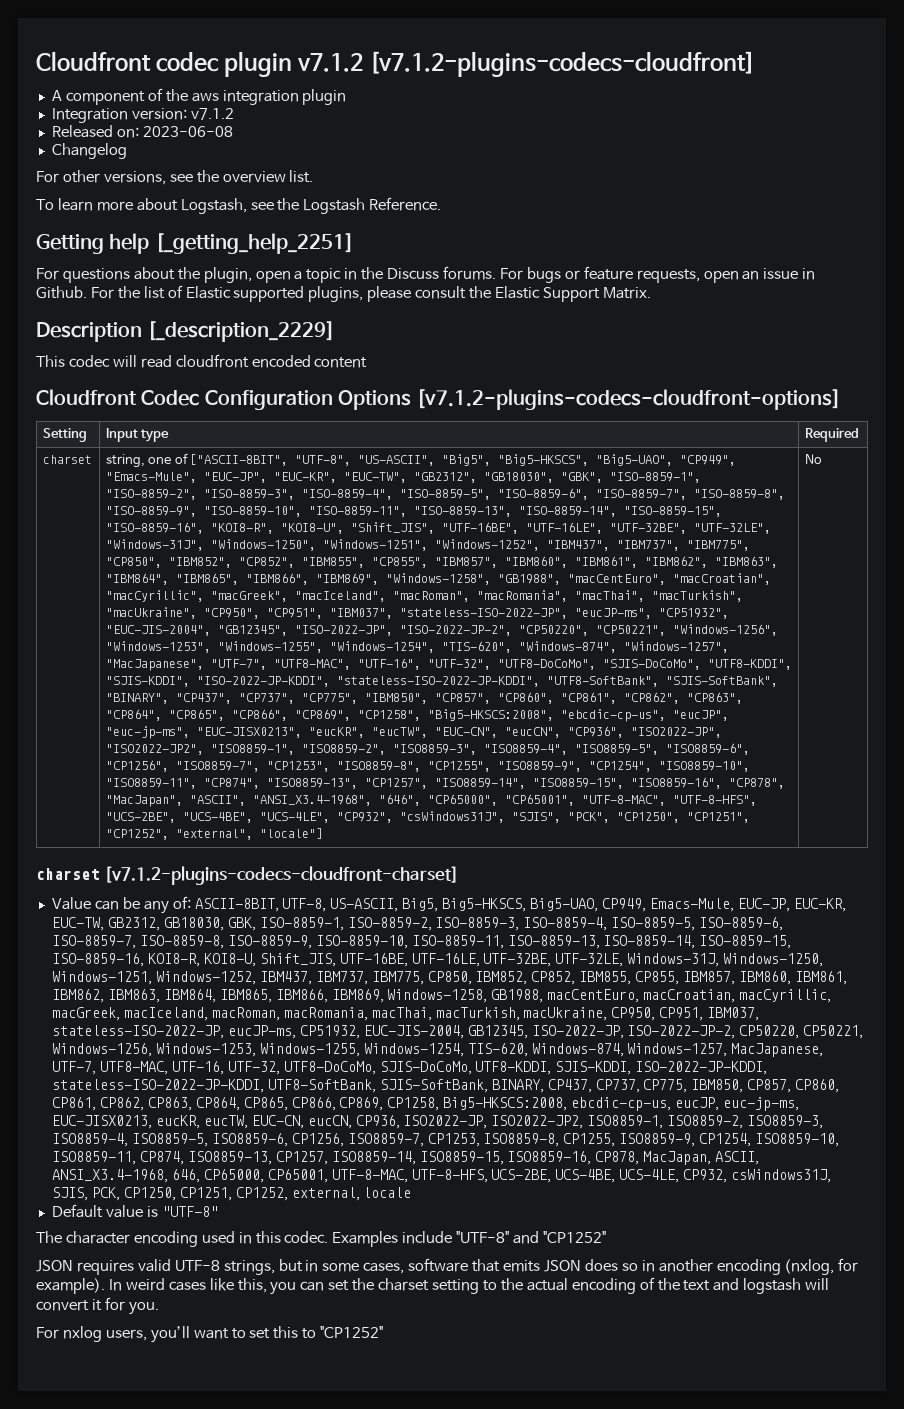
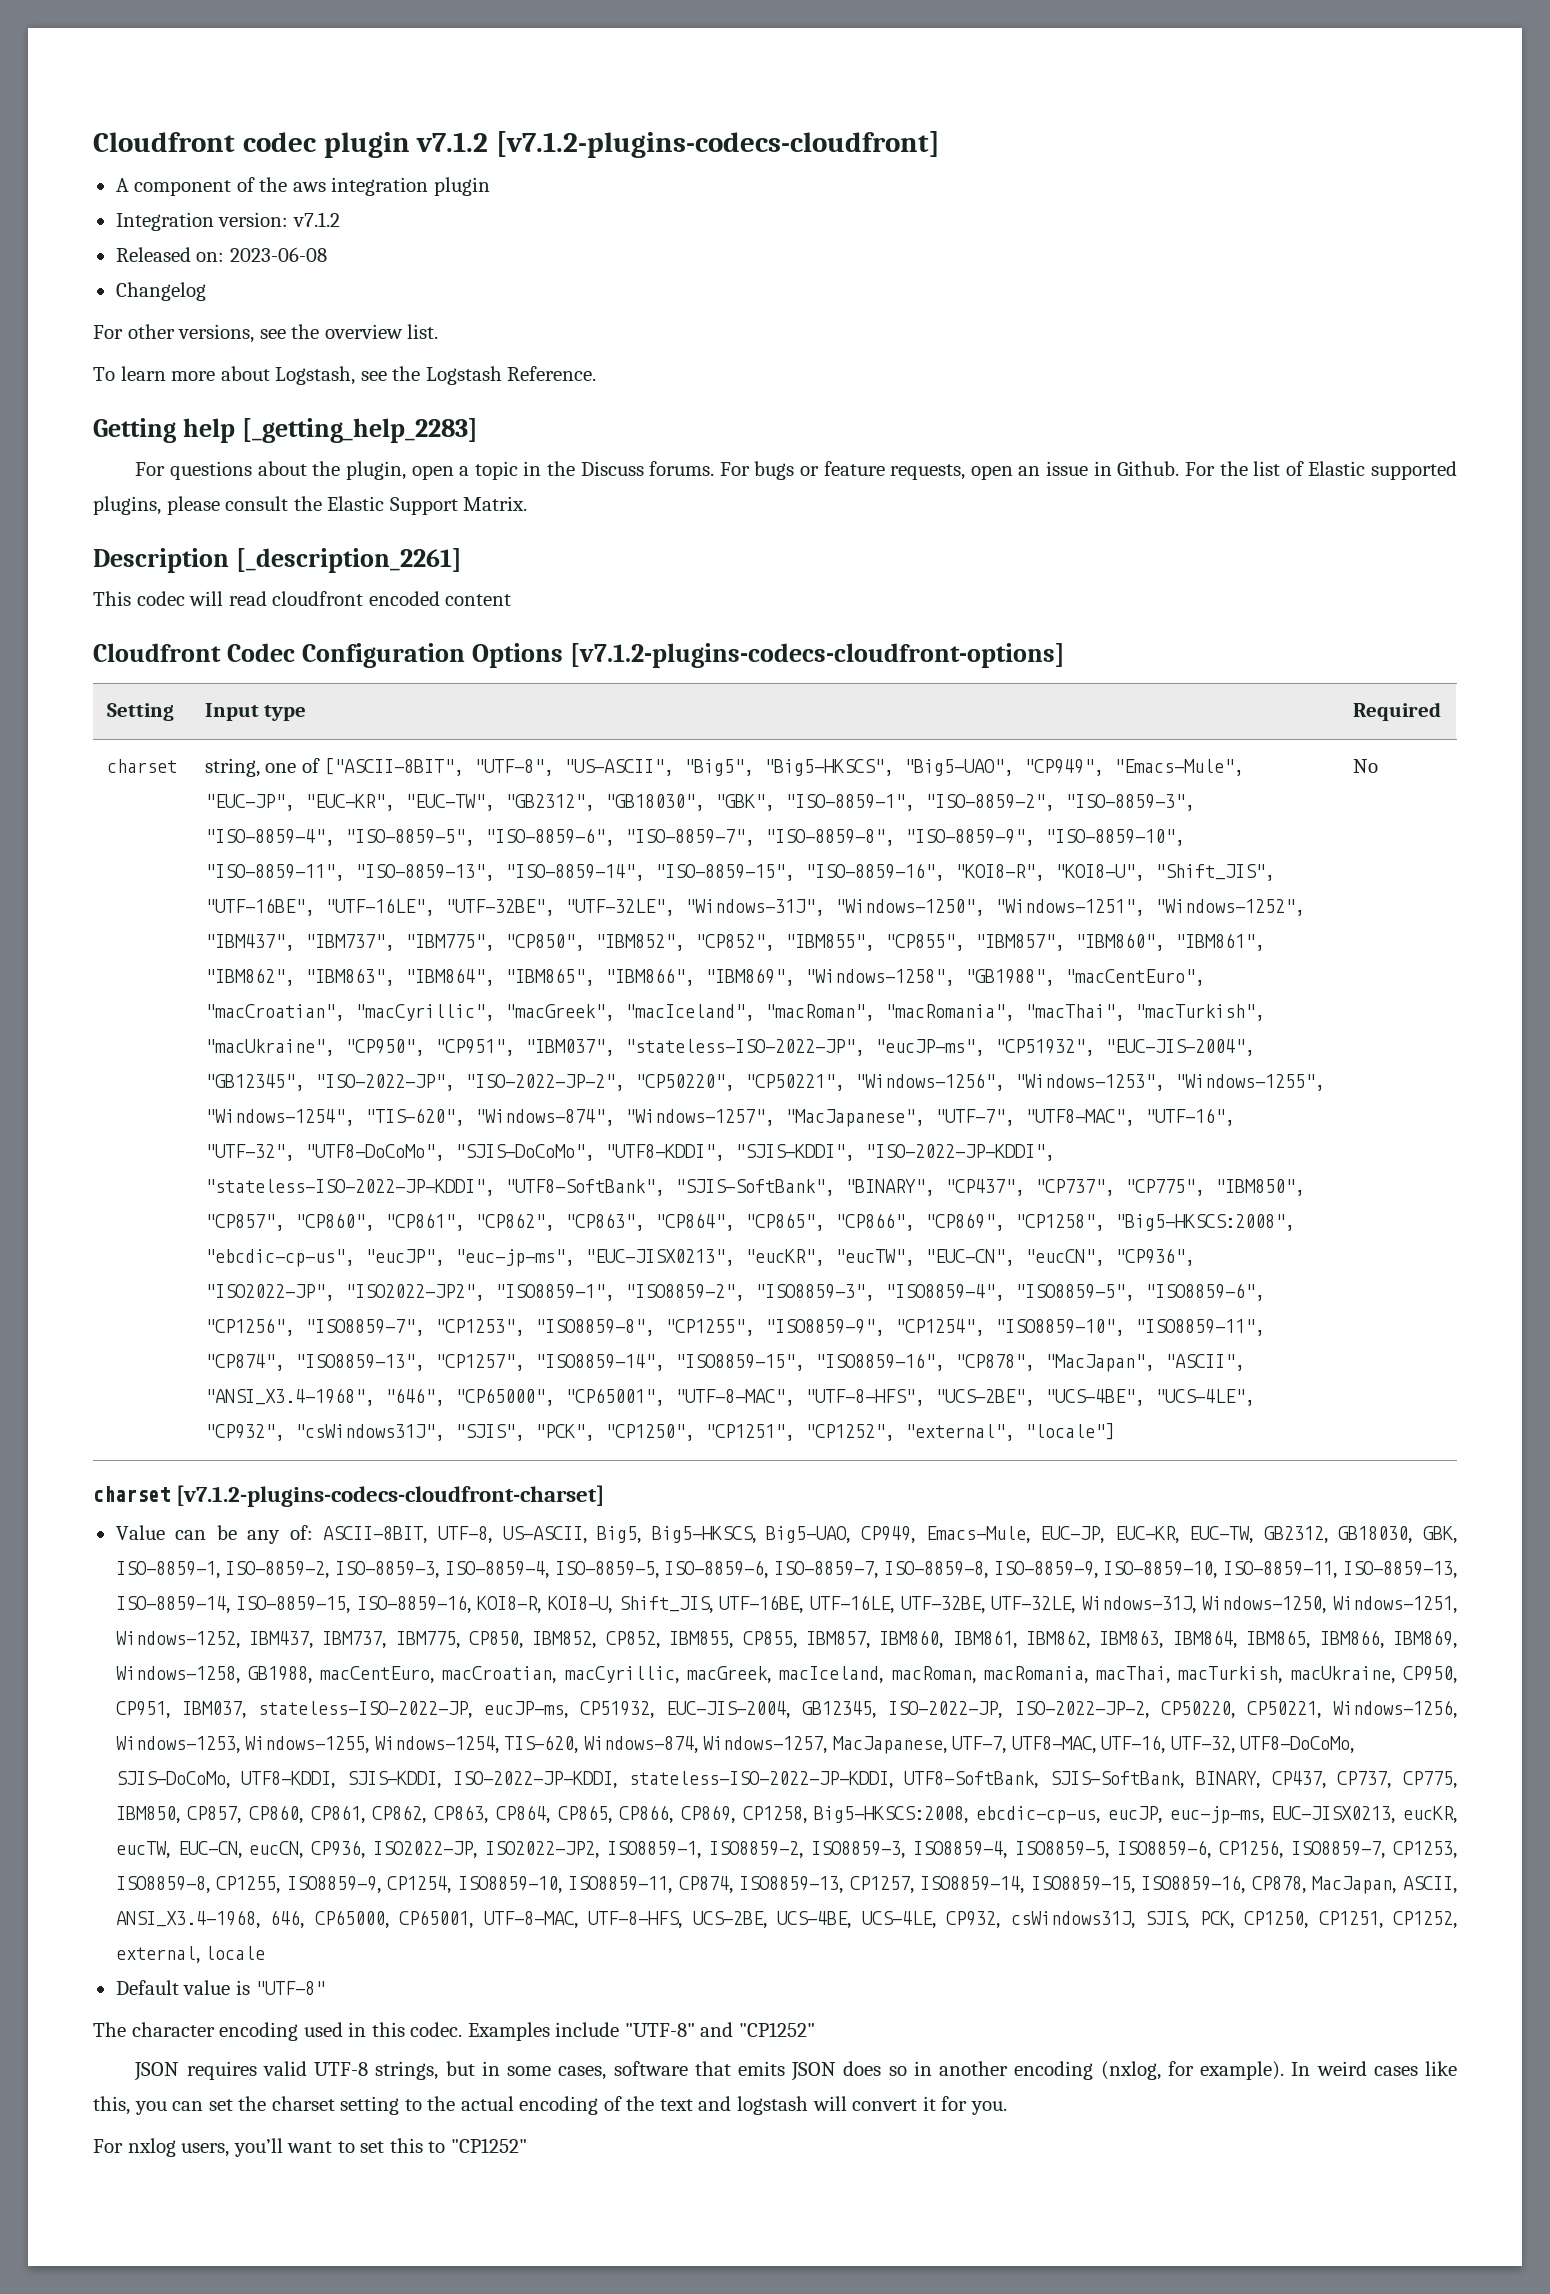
- Getting help [_getting_help_2251]
+ Getting help [_getting_help_2283]
- Description [_description_2229]
+ Description [_description_2261]

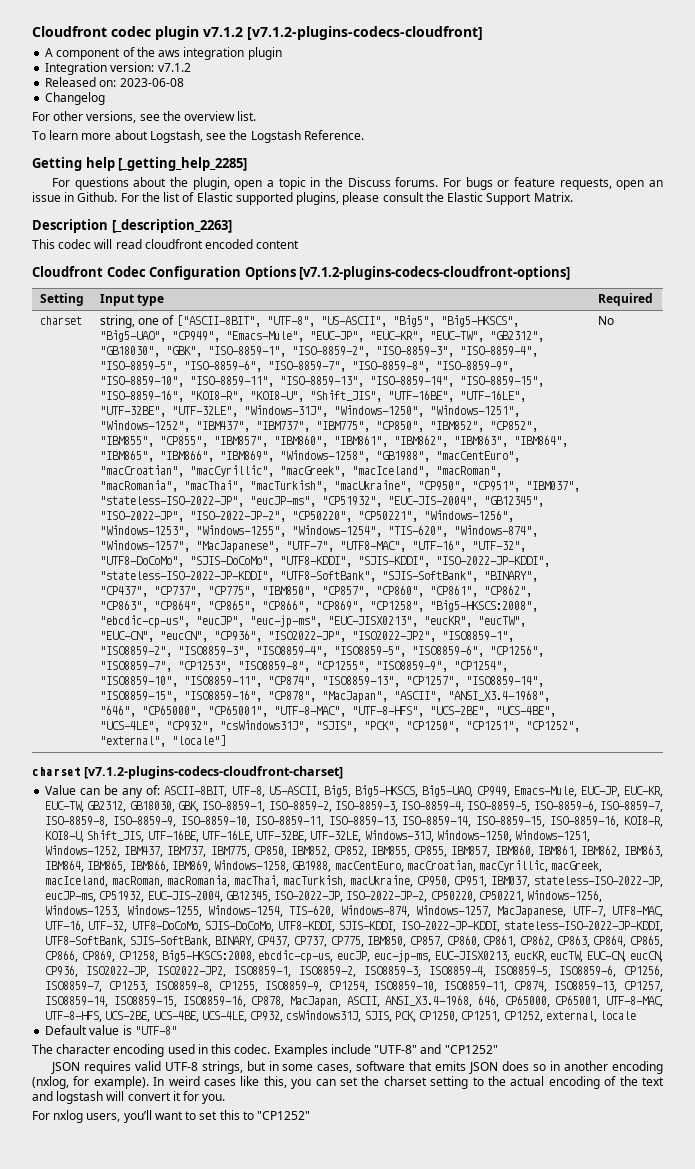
- Getting help [_getting_help_2283]
+ Getting help [_getting_help_2285]
- Description [_description_2261]
+ Description [_description_2263]

